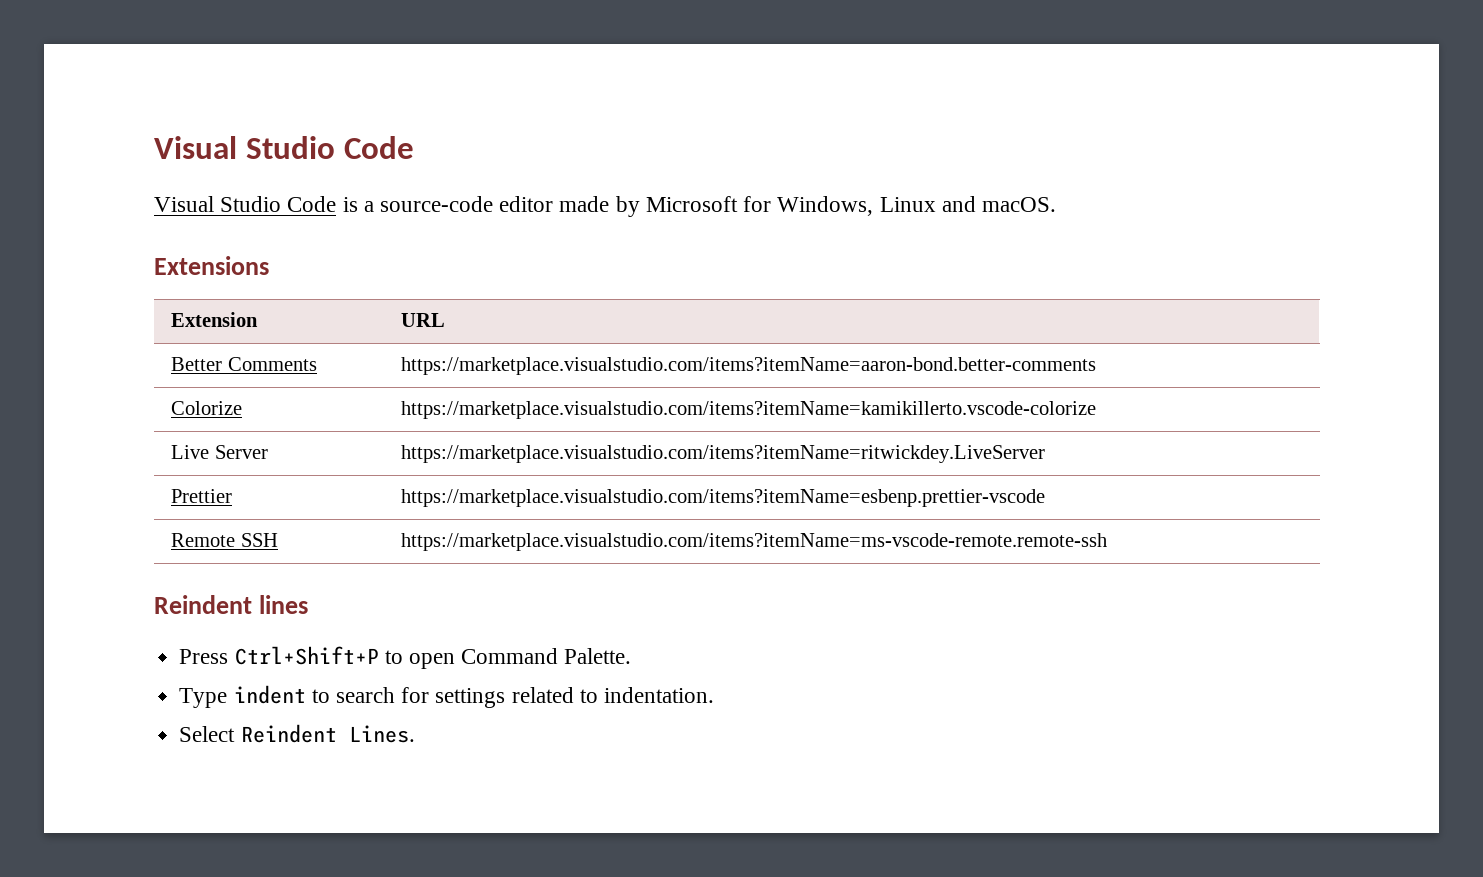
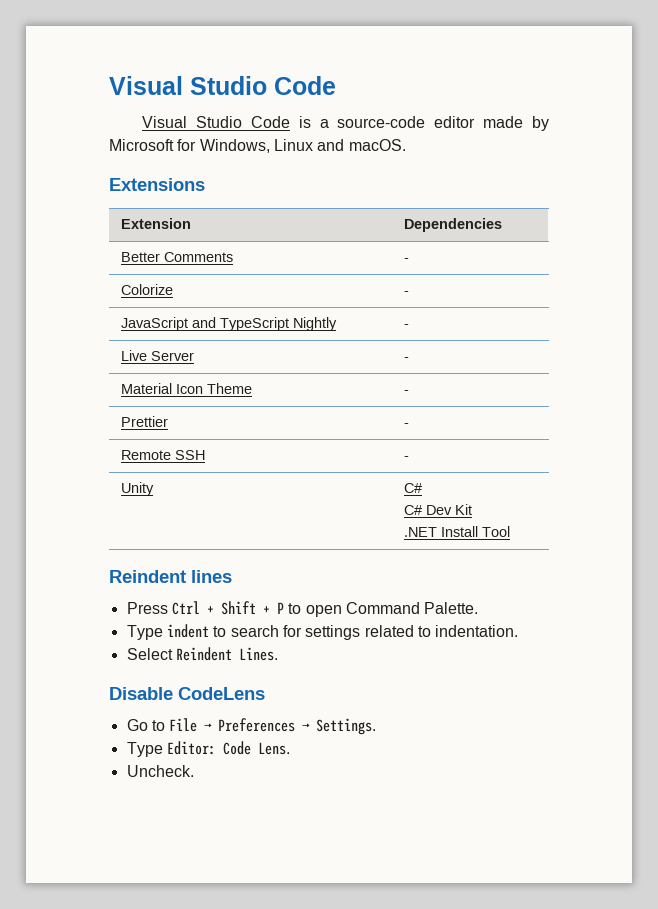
- Extension | URL
+ Extension | Dependencies
- Better Comments | https://marketplace.visualstudio.com/items?itemName=aaron-bond.better-comments
+ Better Comments | -
- Colorize | https://marketplace.visualstudio.com/items?itemName=kamikillerto.vscode-colorize
- Live Server | https://marketplace.visualstudio.com/items?itemName=ritwickdey.LiveServer
+ Colorize | -
+ JavaScript and TypeScript Nightly | -
+ Live Server | -
+ Material Icon Theme | -
- Prettier | https://marketplace.visualstudio.com/items?itemName=esbenp.prettier-vscode
+ Prettier | -
- Remote SSH | https://marketplace.visualstudio.com/items?itemName=ms-vscode-remote.remote-ssh
+ Remote SSH | -
+ Unity | C#
+ C# Dev Kit
+ .NET Install Tool
  Reindent lines
- Press Ctrl+Shift+P to open Command Palette.
+ Press Ctrl + Shift + P to open Command Palette.
+ Disable CodeLens
+ Go to File → Preferences → Settings.
+ Type Editor: Code Lens.
+ Uncheck.

